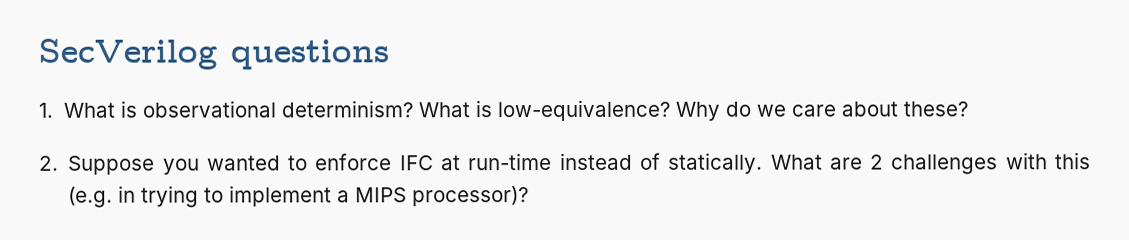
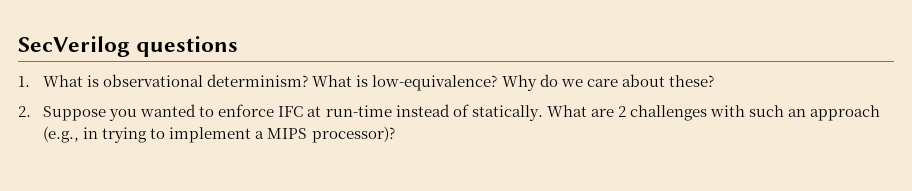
- What are 2 challenges with this (e.g. in trying to implement a MIPS processor)?
+ What are 2 challenges with such an approach (e.g., in trying to implement a MIPS processor)?

